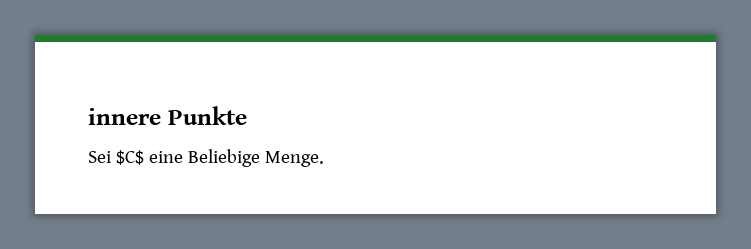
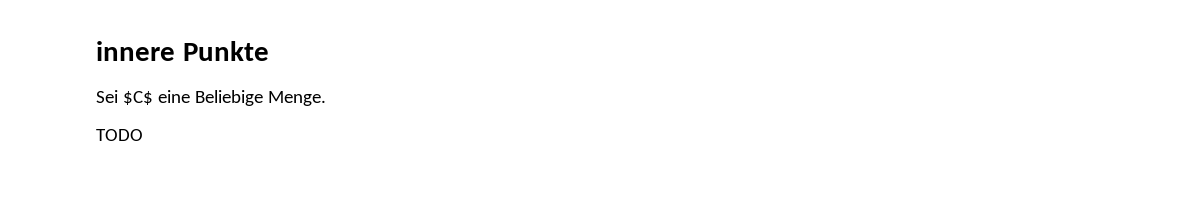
+ TODO

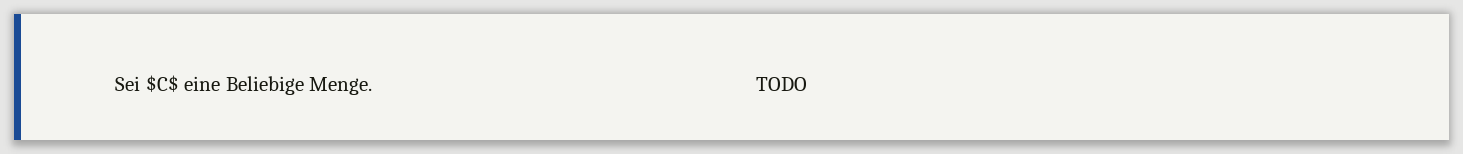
- innere Punkte

